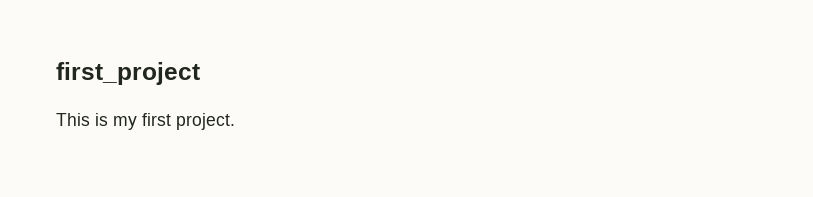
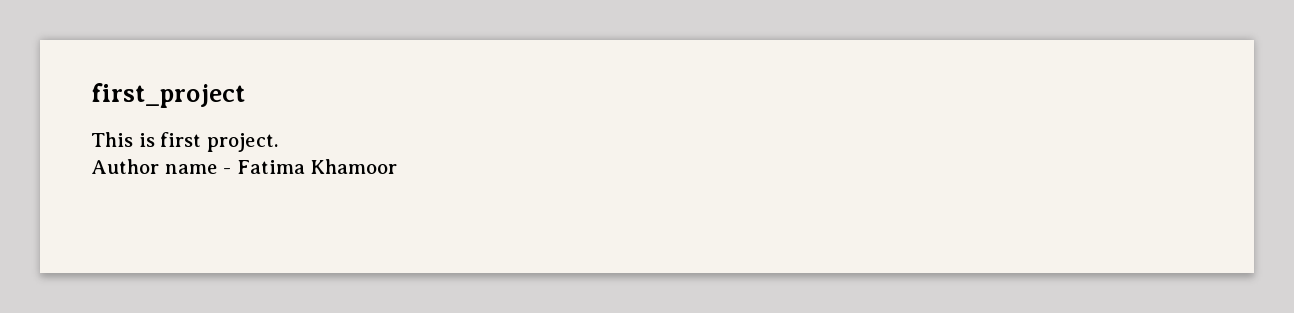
- This is my first project.
+ This is first project.
+ Author name - Fatima Khamoor

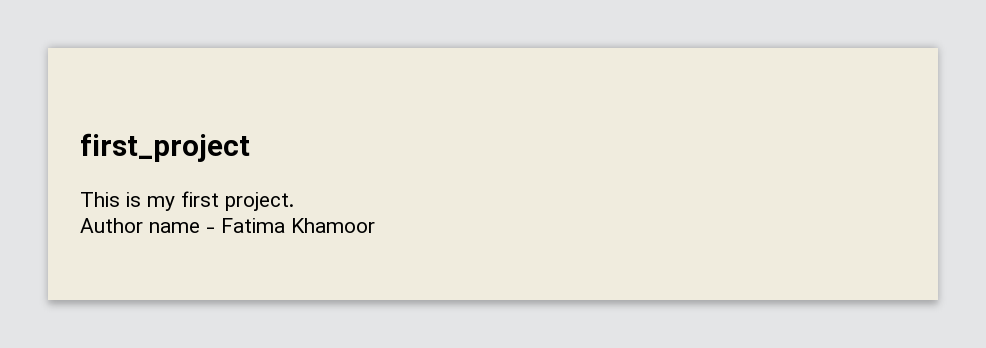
- This is first project.
+ This is my first project.

